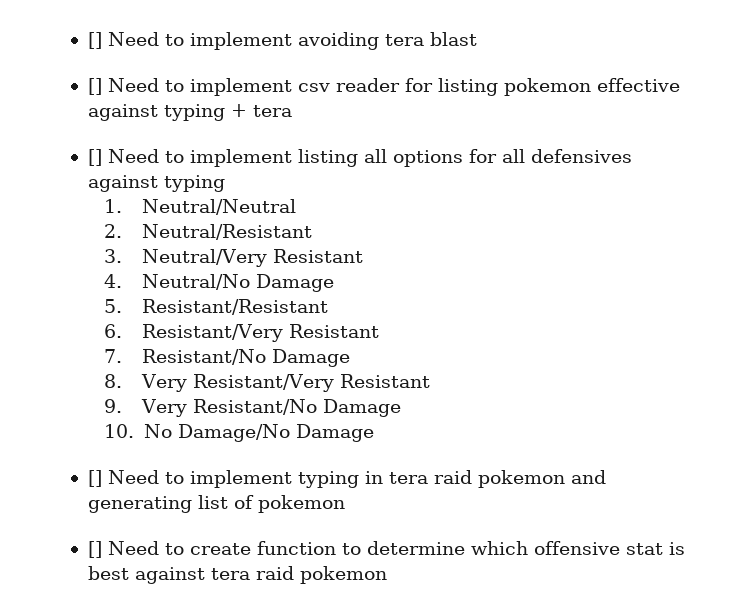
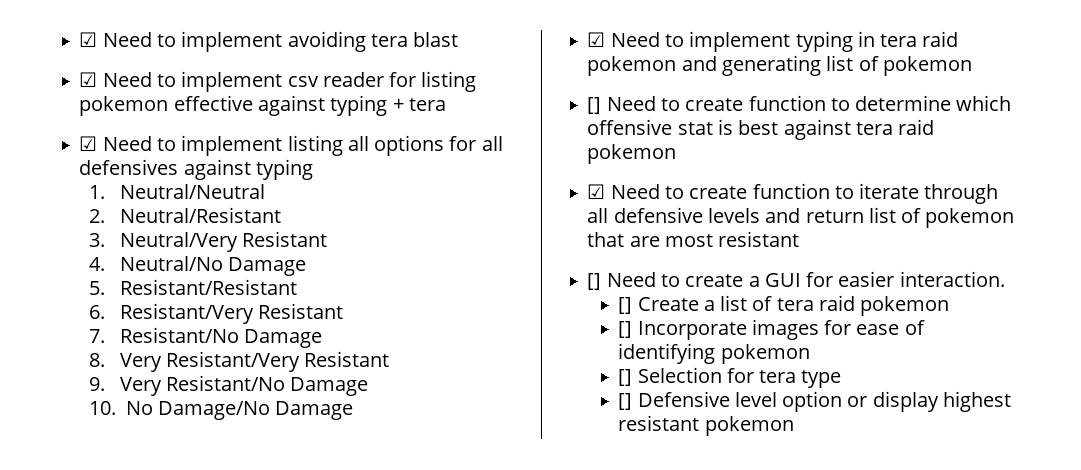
- [] Need to implement avoiding tera blast
+ ☑ Need to implement avoiding tera blast
- [] Need to implement csv reader for listing pokemon effective against typing + tera
+ ☑ Need to implement csv reader for listing pokemon effective against typing + tera
- [] Need to implement listing all options for all defensives against typing
+ ☑ Need to implement listing all options for all defensives against typing
- [] Need to implement typing in tera raid pokemon and generating list of pokemon
+ ☑ Need to implement typing in tera raid pokemon and generating list of pokemon
+ ☑ Need to create function to iterate through all defensive levels and return list of pokemon that are most resistant
+ [] Need to create a GUI for easier interaction.
+ [] Create a list of tera raid pokemon
+ [] Incorporate images for ease of identifying pokemon
+ [] Selection for tera type
+ [] Defensive level option or display highest resistant pokemon

